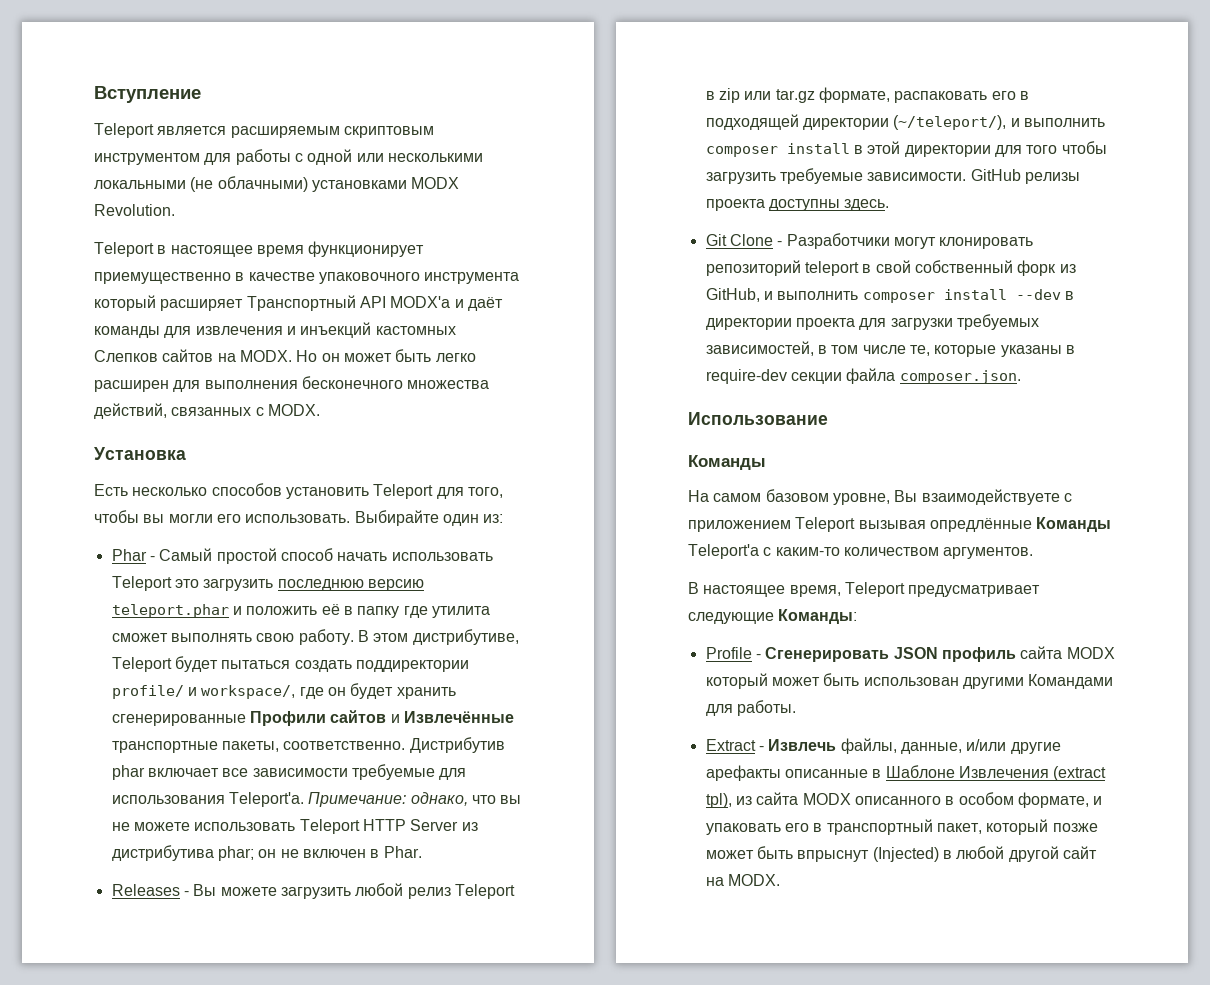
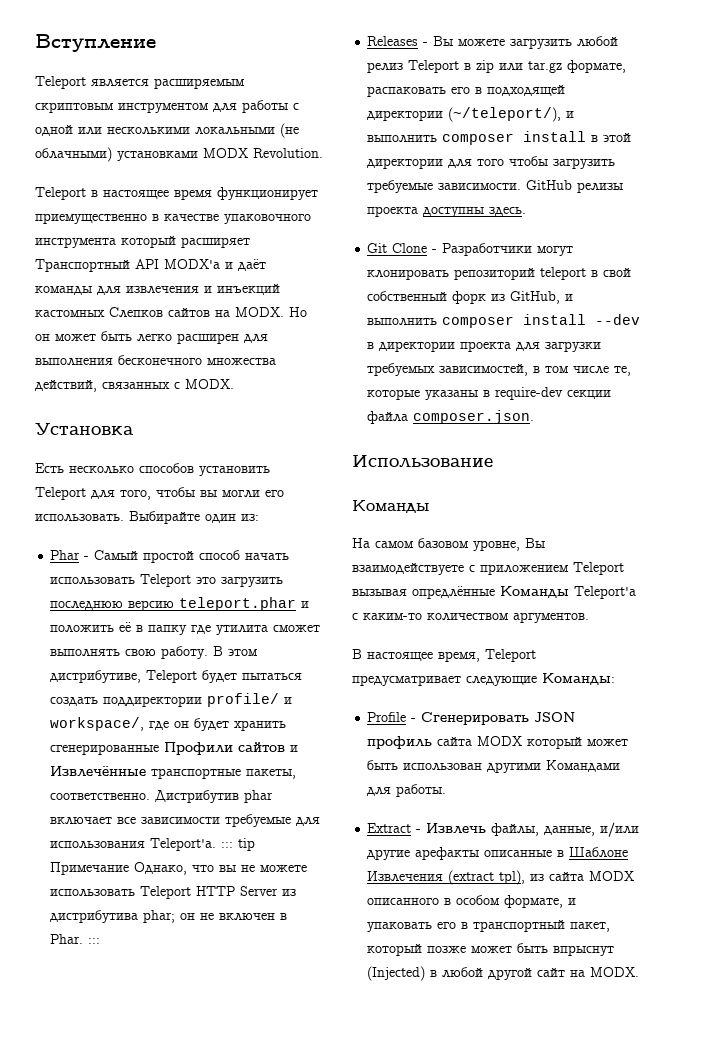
- Дистрибутив phar включает все зависимости требуемые для использования Teleport'а. Примечание: однако, что вы не можете использовать Teleport HTTP Server из дистрибутива phar; он не включен в Phar.
+ Дистрибутив phar включает все зависимости требуемые для использования Teleport'а. ::: tip Примечание Однако, что вы не можете использовать Teleport HTTP Server из дистрибутива phar; он не включен в Phar. :::

